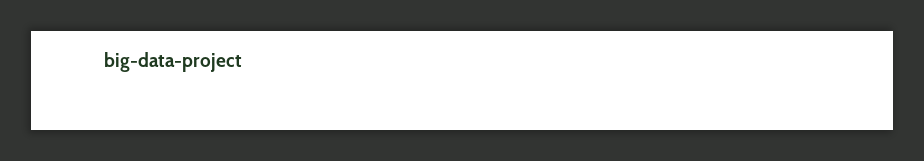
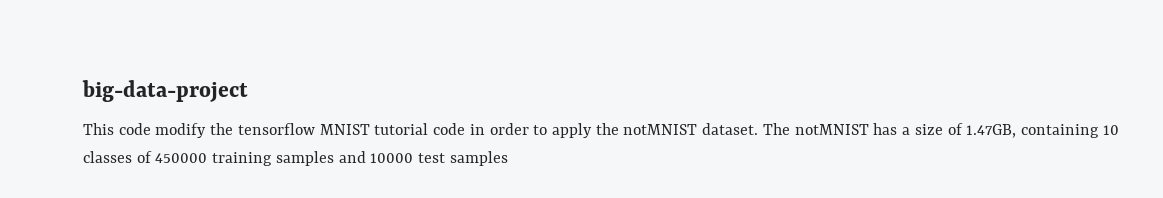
+ This code modify the tensorflow MNIST tutorial code in order to apply the notMNIST dataset. The notMNIST has a size of 1.47GB, containing 10 classes of 450000 training samples and 10000 test samples

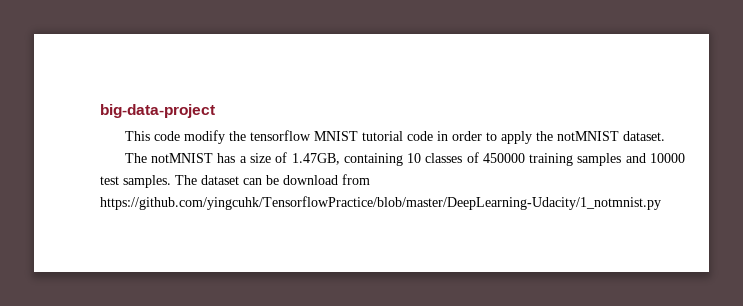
- This code modify the tensorflow MNIST tutorial code in order to apply the notMNIST dataset. The notMNIST has a size of 1.47GB, containing 10 classes of 450000 training samples and 10000 test samples
+ This code modify the tensorflow MNIST tutorial code in order to apply the notMNIST dataset.
+ The notMNIST has a size of 1.47GB, containing 10 classes of 450000 training samples and 10000 test samples. The dataset can be download from https://github.com/yingcuhk/TensorflowPractice/blob/master/DeepLearning-Udacity/1_notmnist.py

